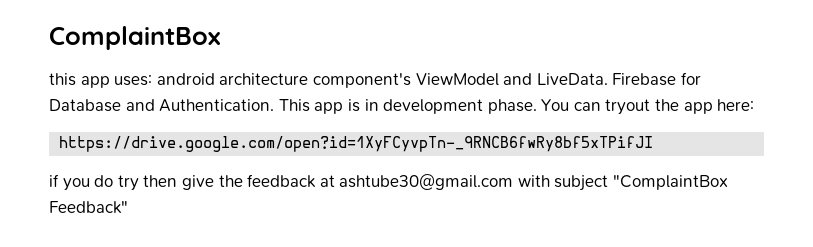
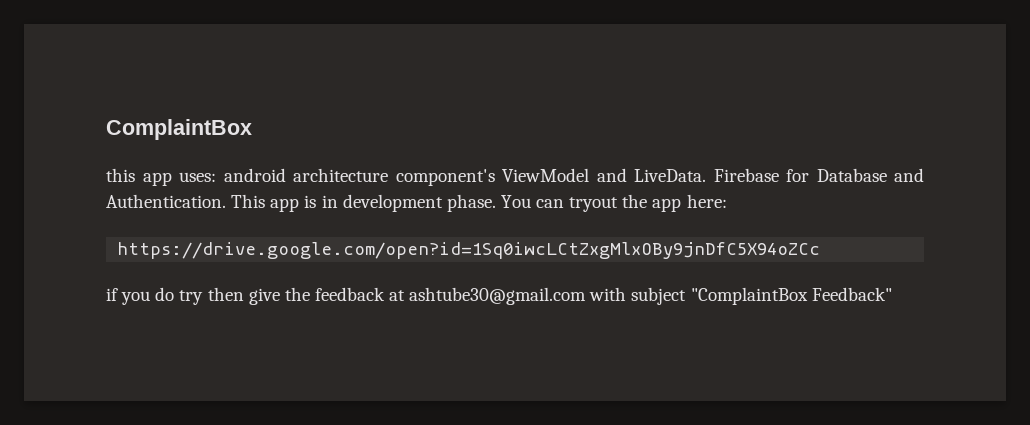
- https://drive.google.com/open?id=1XyFCyvpTn-_9RNCB6fwRy8bf5xTPifJI
+ https://drive.google.com/open?id=1Sq0iwcLCtZxgMlxOBy9jnDfC5X94oZCc

